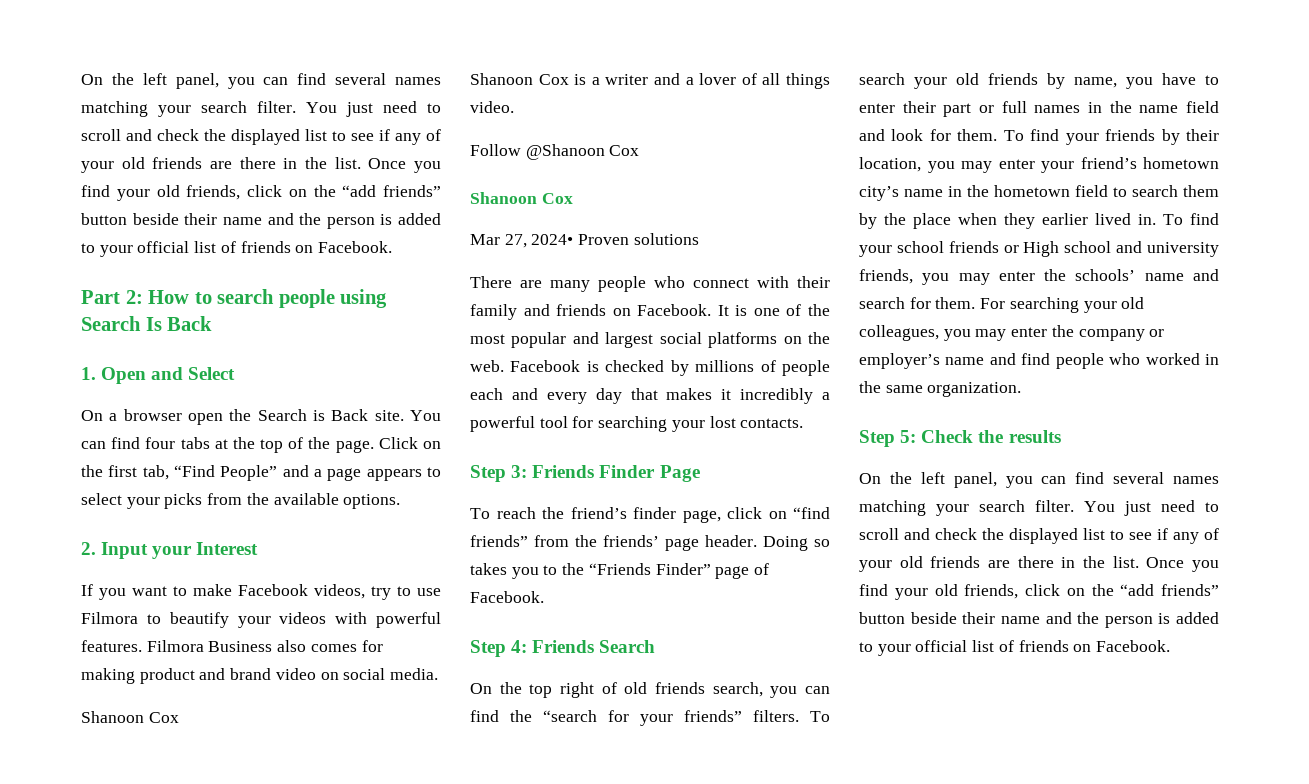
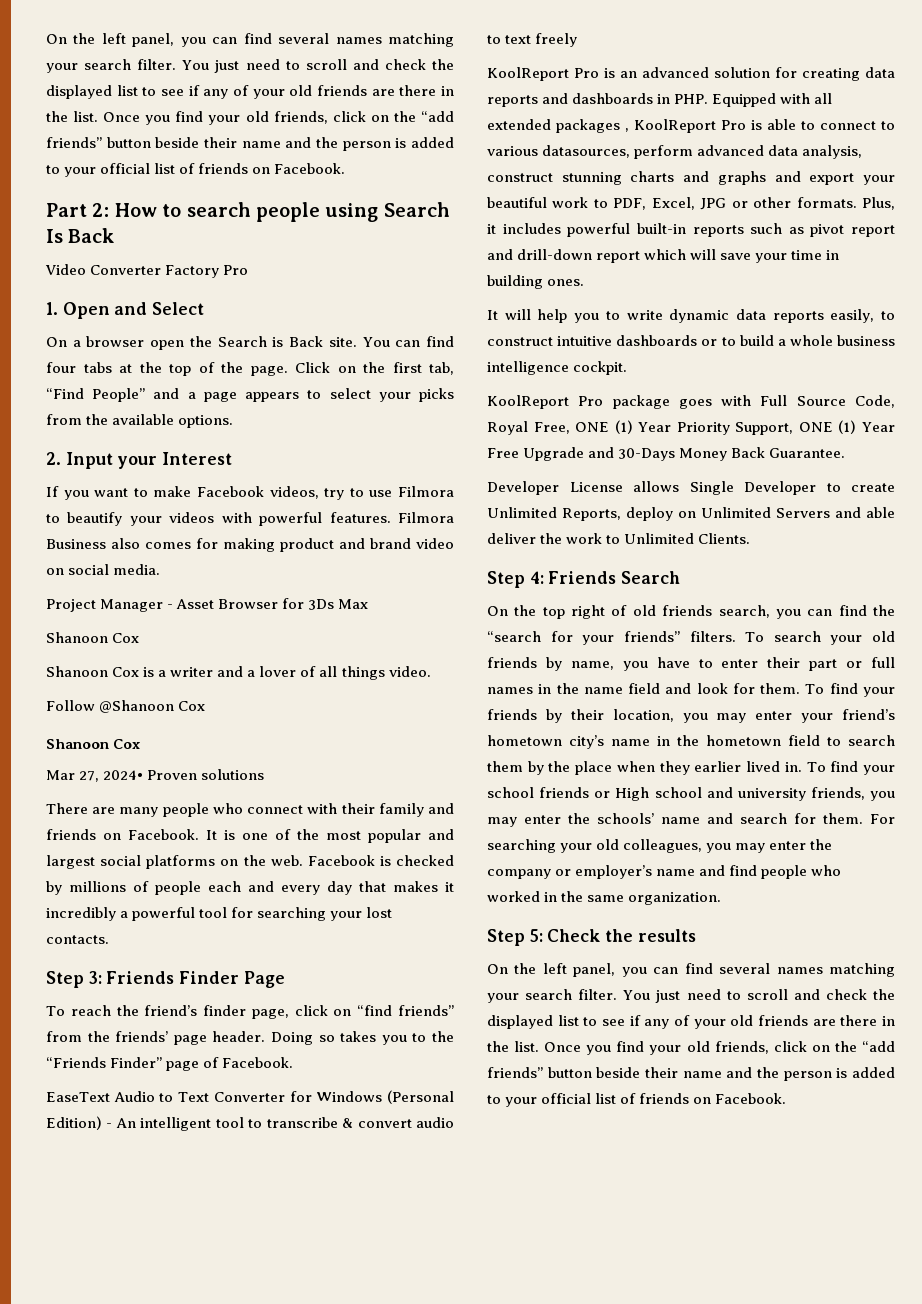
+ Video Converter Factory Pro
+ Project Manager - Asset Browser for 3Ds Max
+ EaseText Audio to Text Converter for Windows (Personal Edition) - An intelligent tool to transcribe & convert audio to text freely
+ KoolReport Pro is an advanced solution for creating data reports and dashboards in PHP. Equipped with all extended packages , KoolReport Pro is able to connect to various datasources, perform advanced data analysis, construct stunning charts and graphs and export your beautiful work to PDF, Excel, JPG or other formats. Plus, it includes powerful built-in reports such as pivot report and drill-down report which will save your time in building ones.
+ It will help you to write dynamic data reports easily, to construct intuitive dashboards or to build a whole business intelligence cockpit.
+ KoolReport Pro package goes with Full Source Code, Royal Free, ONE (1) Year Priority Support, ONE (1) Year Free Upgrade and 30-Days Money Back Guarantee.
+ Developer License allows Single Developer to create Unlimited Reports, deploy on Unlimited Servers and able deliver the work to Unlimited Clients.

